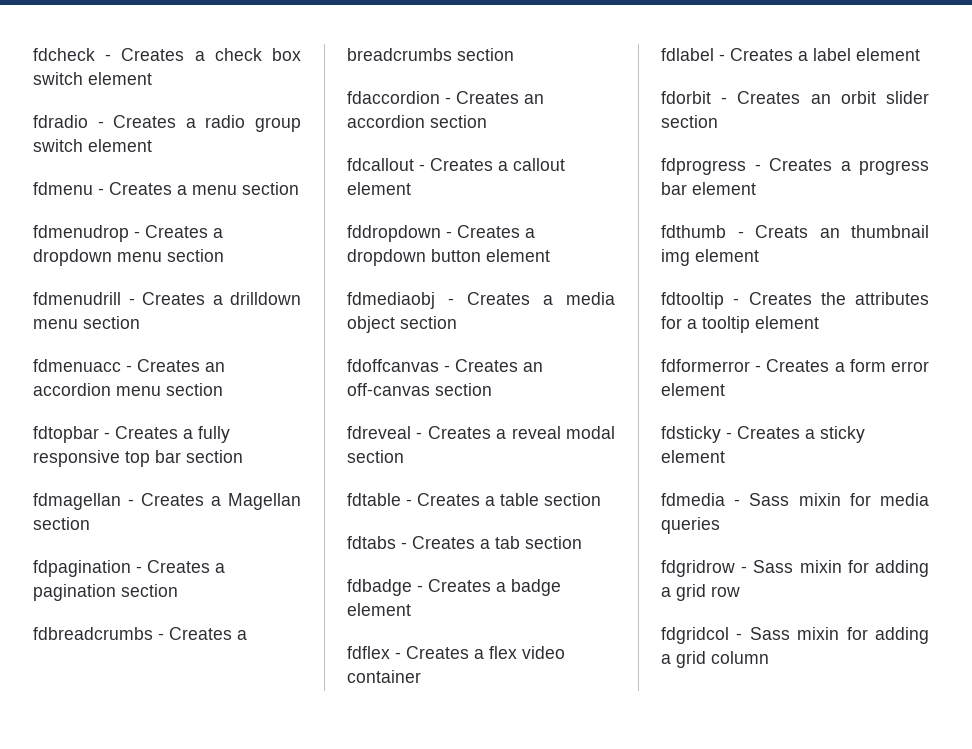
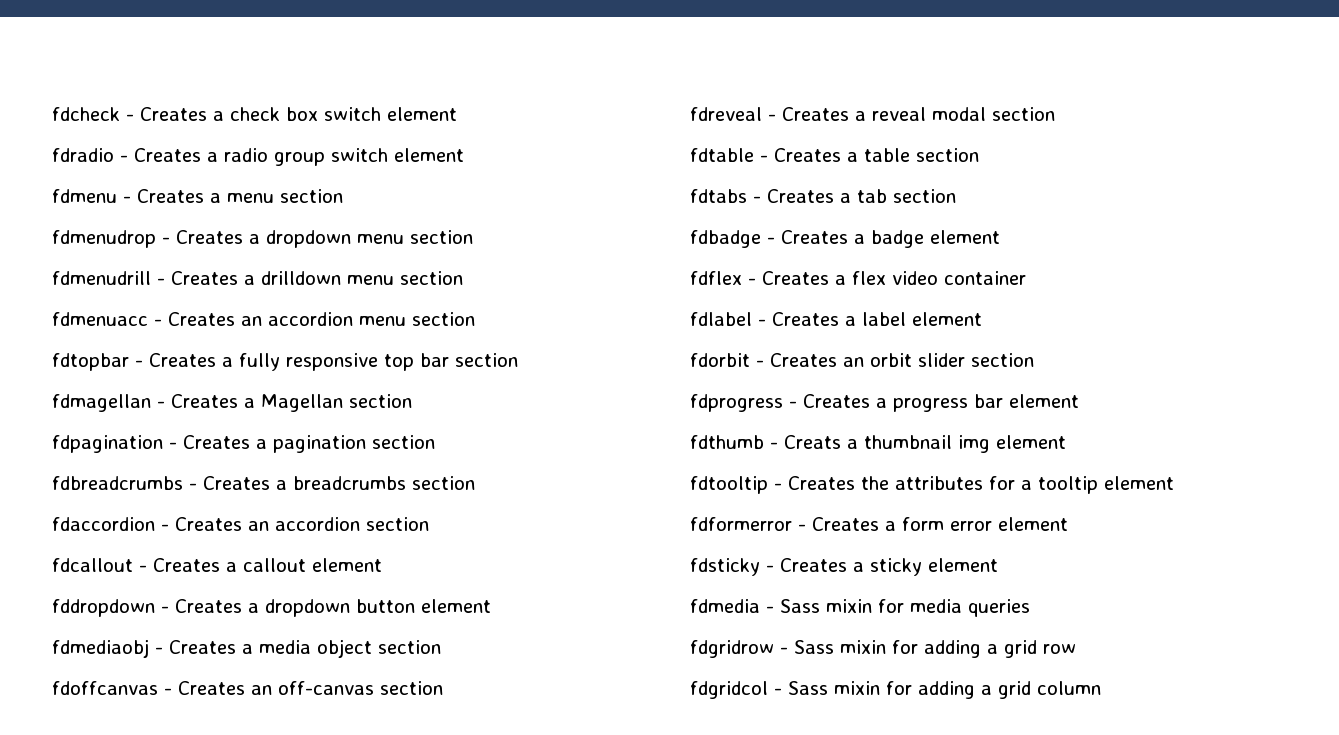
- fdthumb - Creats an thumbnail img element
+ fdthumb - Creats a thumbnail img element

